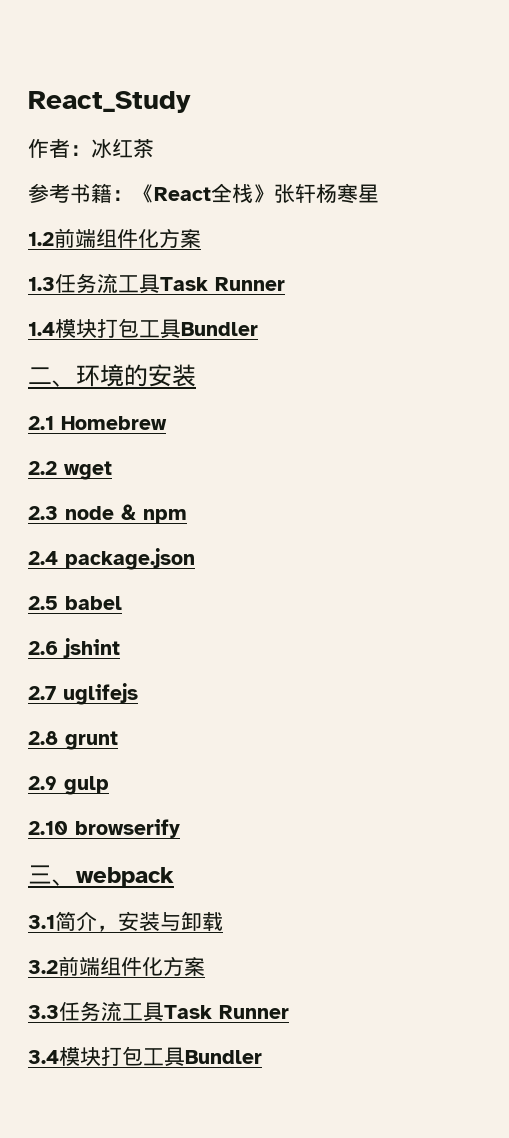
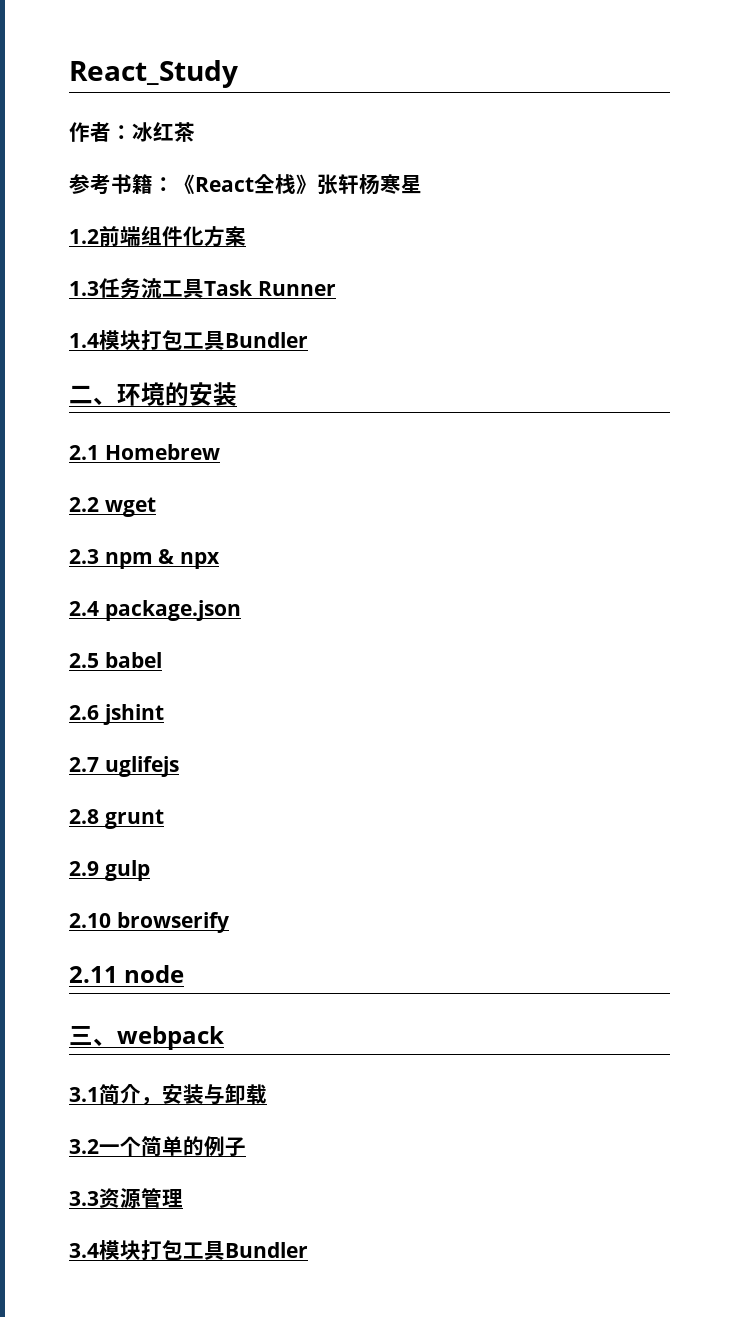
- 2.3 node & npm
+ 2.3 npm & npx
+ 2.11 node
- 3.2前端组件化方案
- 3.3任务流工具Task Runner
+ 3.2一个简单的例子
+ 3.3资源管理

